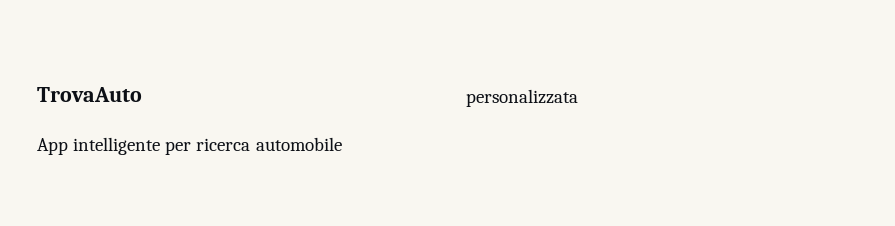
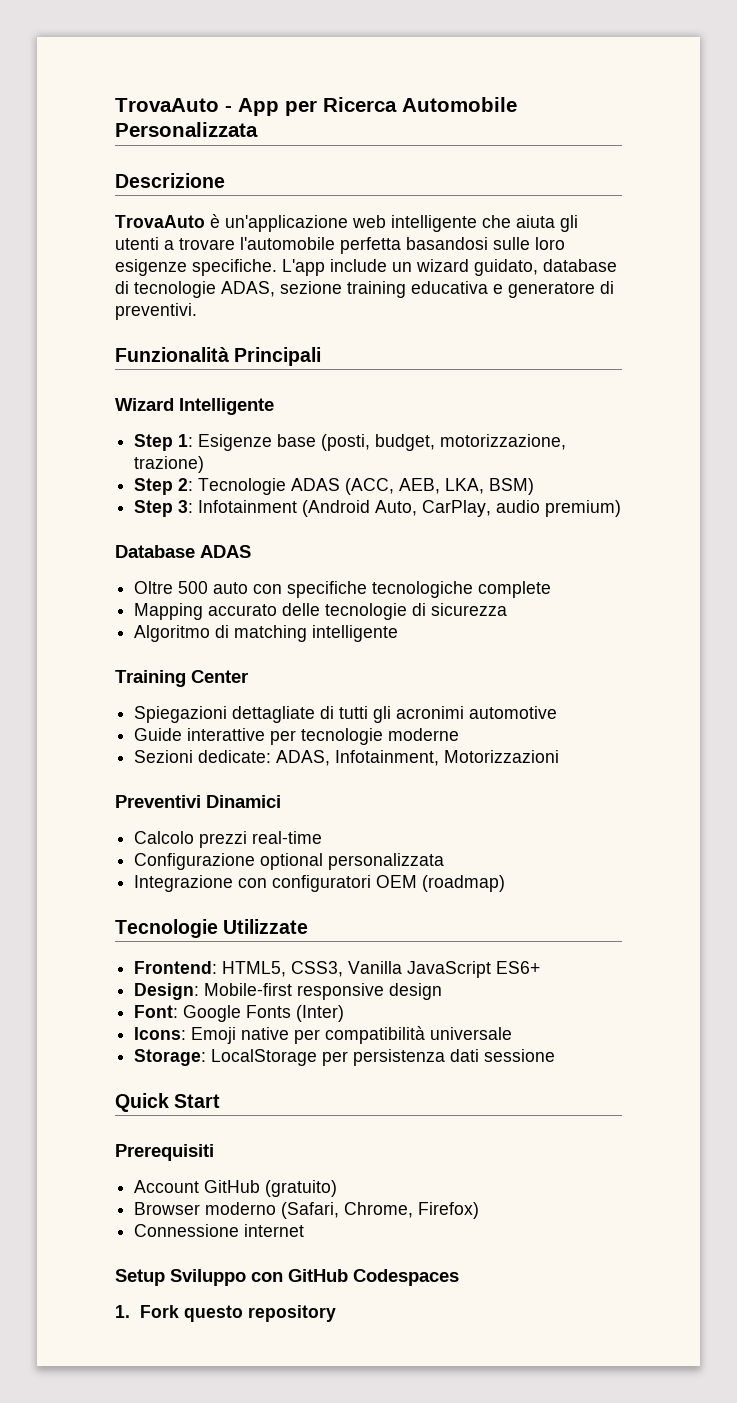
- TrovaAuto
- App intelligente per ricerca automobile personalizzata
+ TrovaAuto - App per Ricerca Automobile Personalizzata
+ Descrizione
+ TrovaAuto è un'applicazione web intelligente che aiuta gli utenti a trovare l'automobile perfetta basandosi sulle loro esigenze specifiche. L'app include un wizard guidato, database di tecnologie ADAS, sezione training educativa e generatore di preventivi.
+ Funzionalità Principali
+ Wizard Intelligente
+ Step 1: Esigenze base (posti, budget, motorizzazione, trazione)
+ Step 2: Tecnologie ADAS (ACC, AEB, LKA, BSM)
+ Step 3: Infotainment (Android Auto, CarPlay, audio premium)
+ Database ADAS
+ Oltre 500 auto con specifiche tecnologiche complete
+ Mapping accurato delle tecnologie di sicurezza
+ Algoritmo di matching intelligente
+ Training Center
+ Spiegazioni dettagliate di tutti gli acronimi automotive
+ Guide interattive per tecnologie moderne
+ Sezioni dedicate: ADAS, Infotainment, Motorizzazioni
+ Preventivi Dinamici
+ Calcolo prezzi real-time
+ Configurazione optional personalizzata
+ Integrazione con configuratori OEM (roadmap)
+ Tecnologie Utilizzate
+ Frontend: HTML5, CSS3, Vanilla JavaScript ES6+
+ Design: Mobile-first responsive design
+ Font: Google Fonts (Inter)
+ Icons: Emoji native per compatibilità universale
+ Storage: LocalStorage per persistenza dati sessione
+ Quick Start
+ Prerequisiti
+ Account GitHub (gratuito)
+ Browser moderno (Safari, Chrome, Firefox)
+ Connessione internet
+ Setup Sviluppo con GitHub Codespaces
+ 1. Fork questo repository

